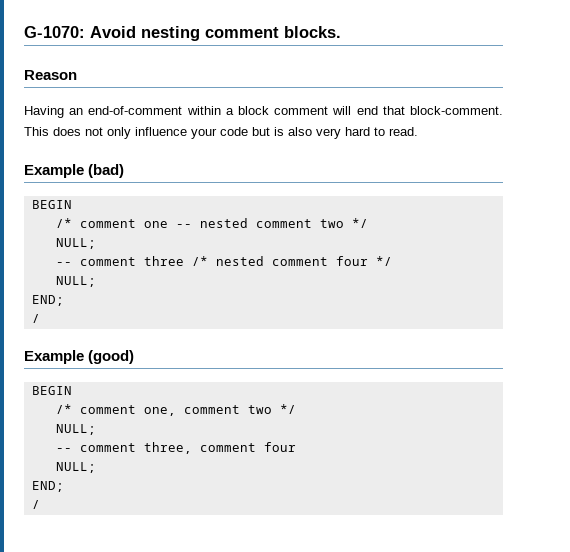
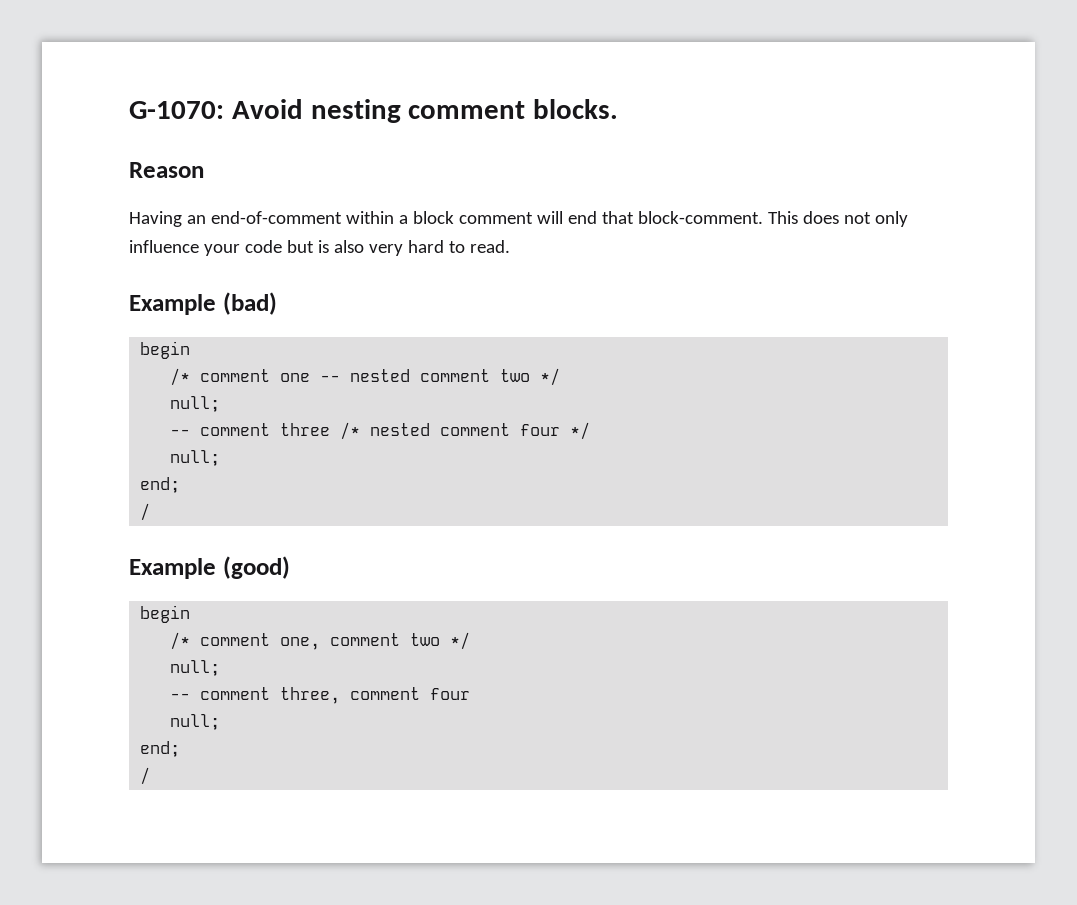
  Example (bad)
- BEGIN
+ begin
  /* comment one -- nested comment two */
- NULL;
+ null;
  -- comment three /* nested comment four */
- NULL;
- END;
+ null;
+ end;
  Example (good)
- BEGIN
+ begin
  /* comment one, comment two */
- NULL;
+ null;
  -- comment three, comment four
- NULL;
- END;
+ null;
+ end;

